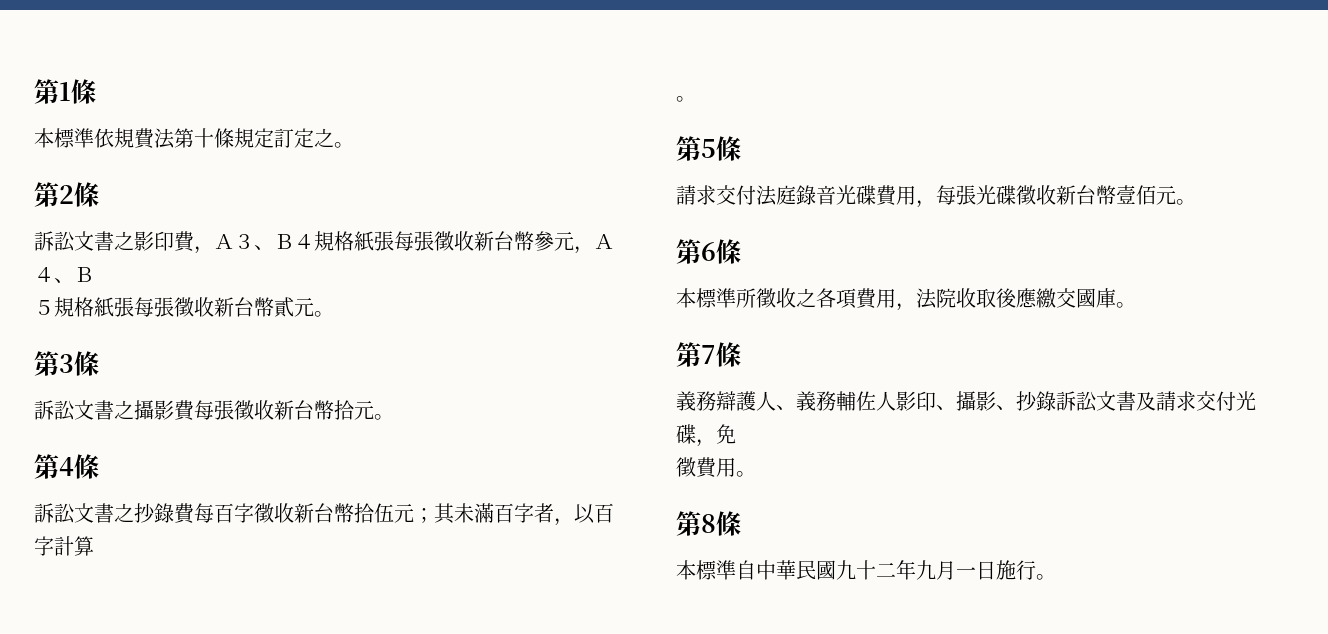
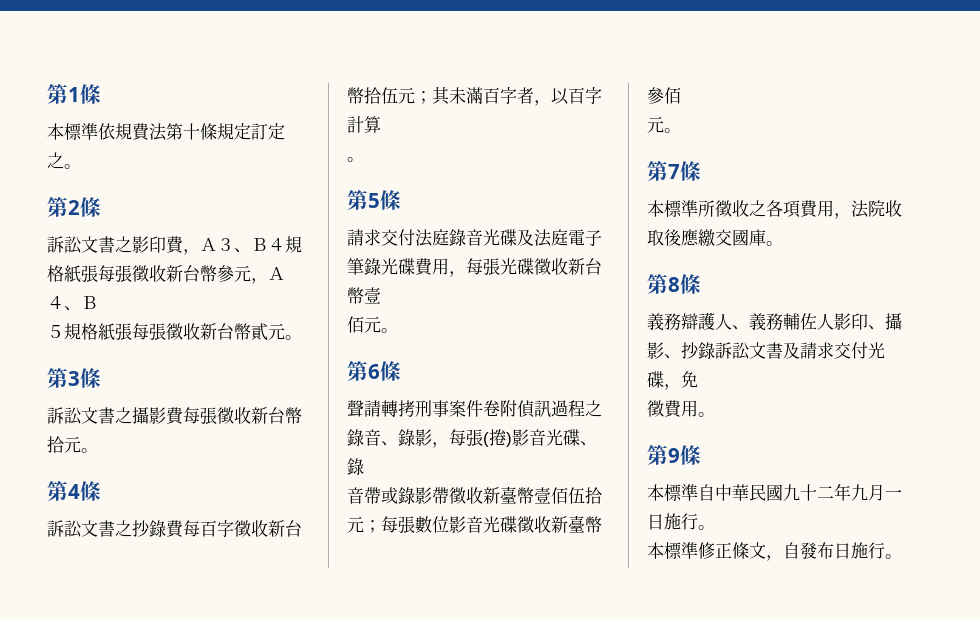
- 請求交付法庭錄音光碟費用，每張光碟徵收新台幣壹佰元。
+ 請求交付法庭錄音光碟及法庭電子筆錄光碟費用，每張光碟徵收新台幣壹
+ 佰元。
+ 聲請轉拷刑事案件卷附偵訊過程之錄音、錄影，每張(捲)影音光碟、錄
+ 音帶或錄影帶徵收新臺幣壹佰伍拾元；每張數位影音光碟徵收新臺幣參佰
+ 元。
+ 第7條
- 第7條
+ 第8條
- 第8條
+ 第9條
+ 本標準修正條文，自發布日施行。

